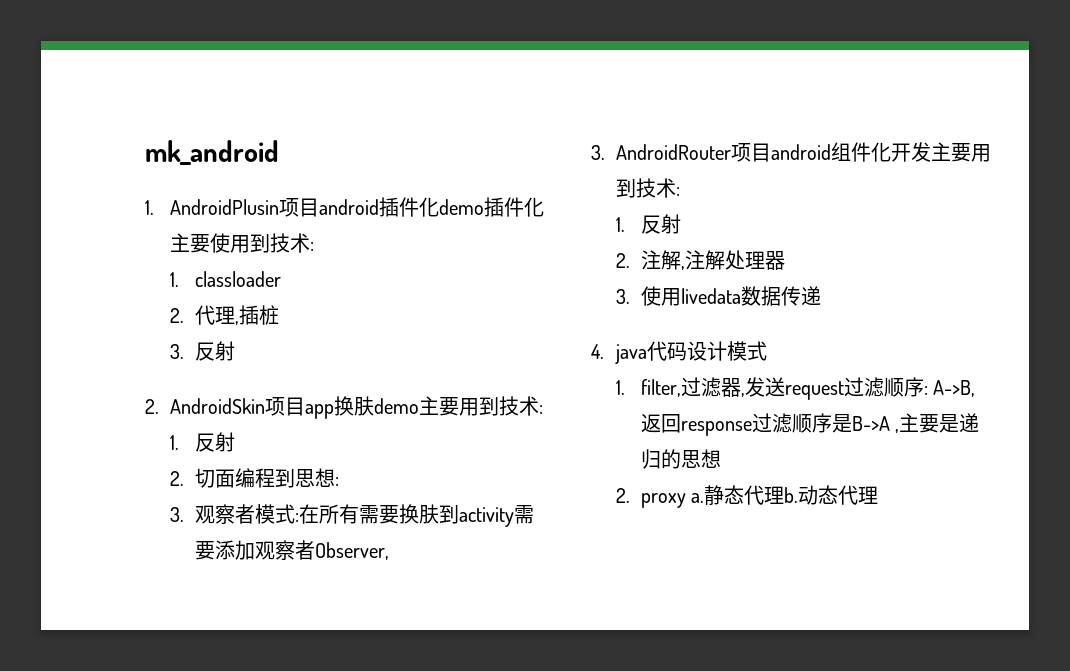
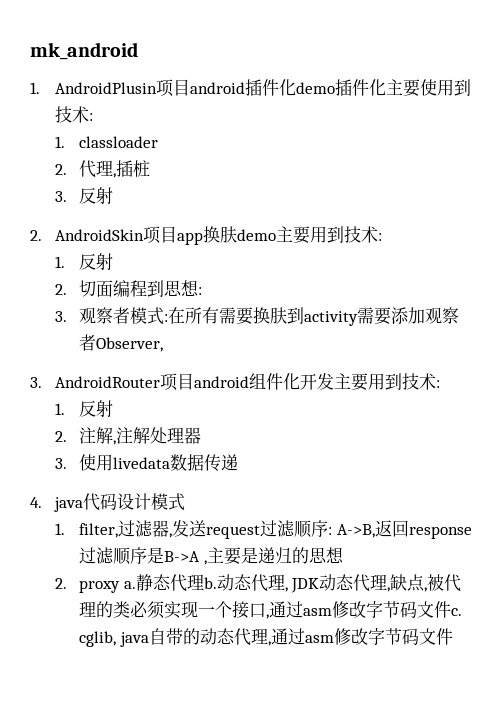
- 动态代理
+ 动态代理, JDK动态代理,缺点,被代理的类必须实现一个接口,通过asm修改字节码文件c. cglib, java自带的动态代理,通过asm修改字节码文件

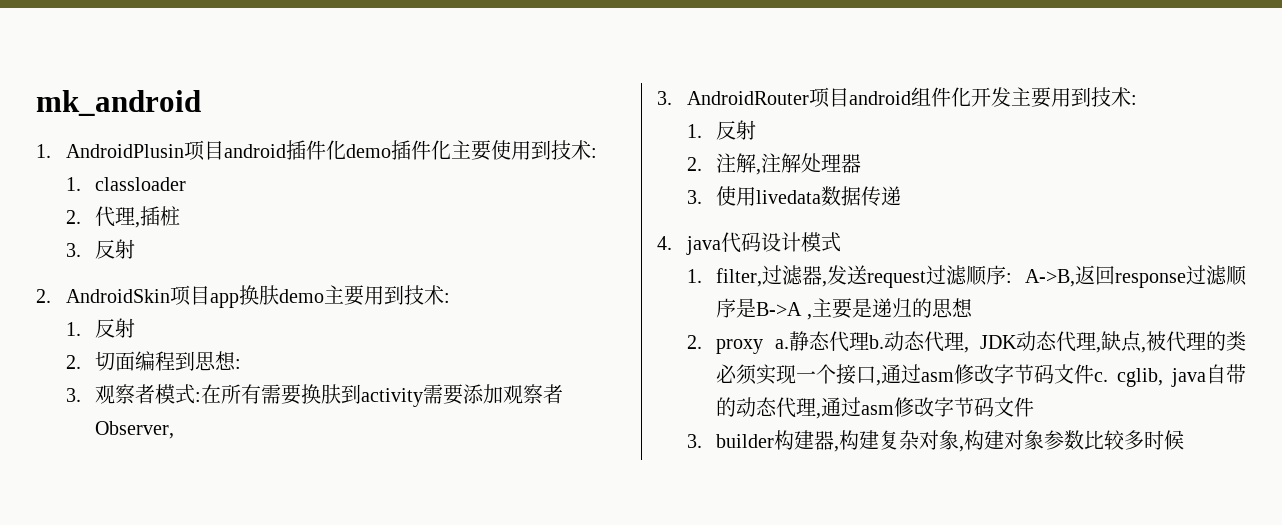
+ 3. builder构建器,构建复杂对象,构建对象参数比较多时候

